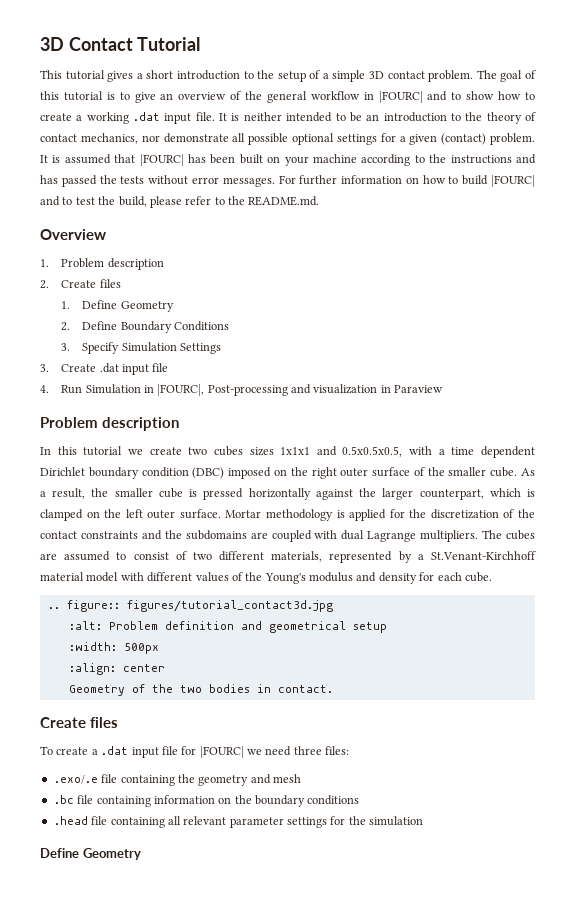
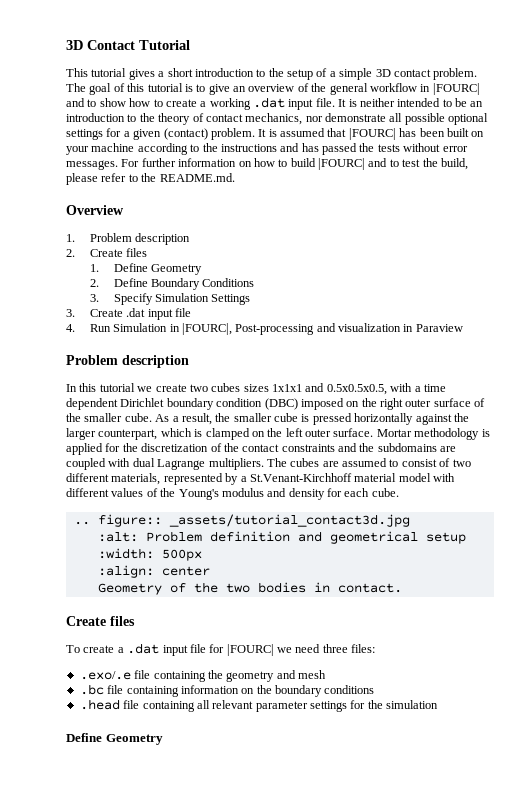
- .. figure:: figures/tutorial_contact3d.jpg
+ .. figure:: _assets/tutorial_contact3d.jpg

